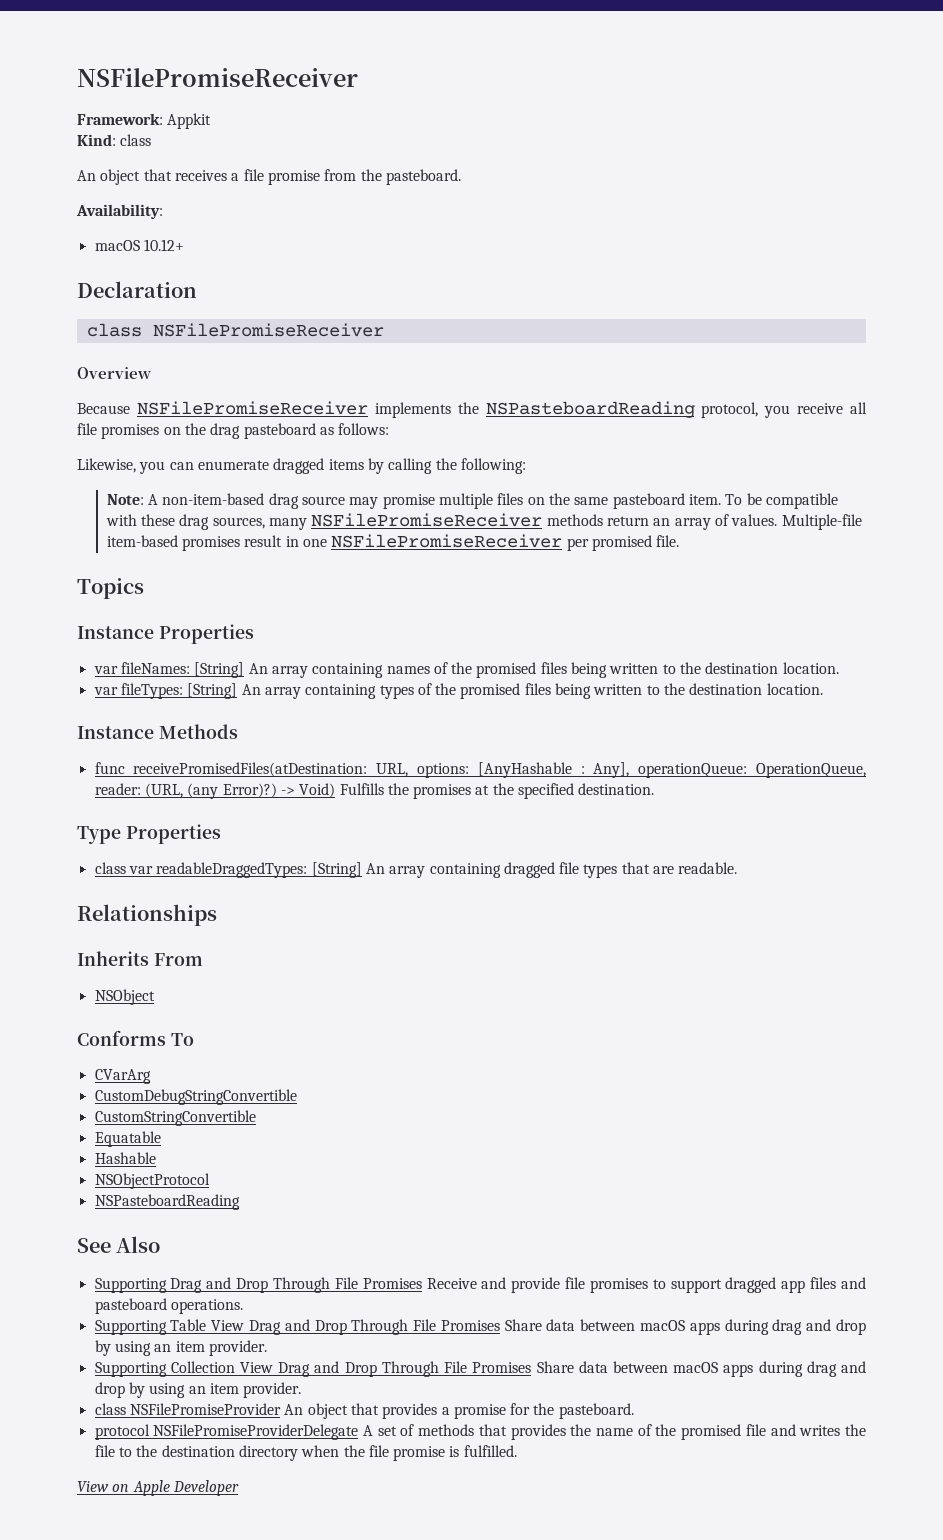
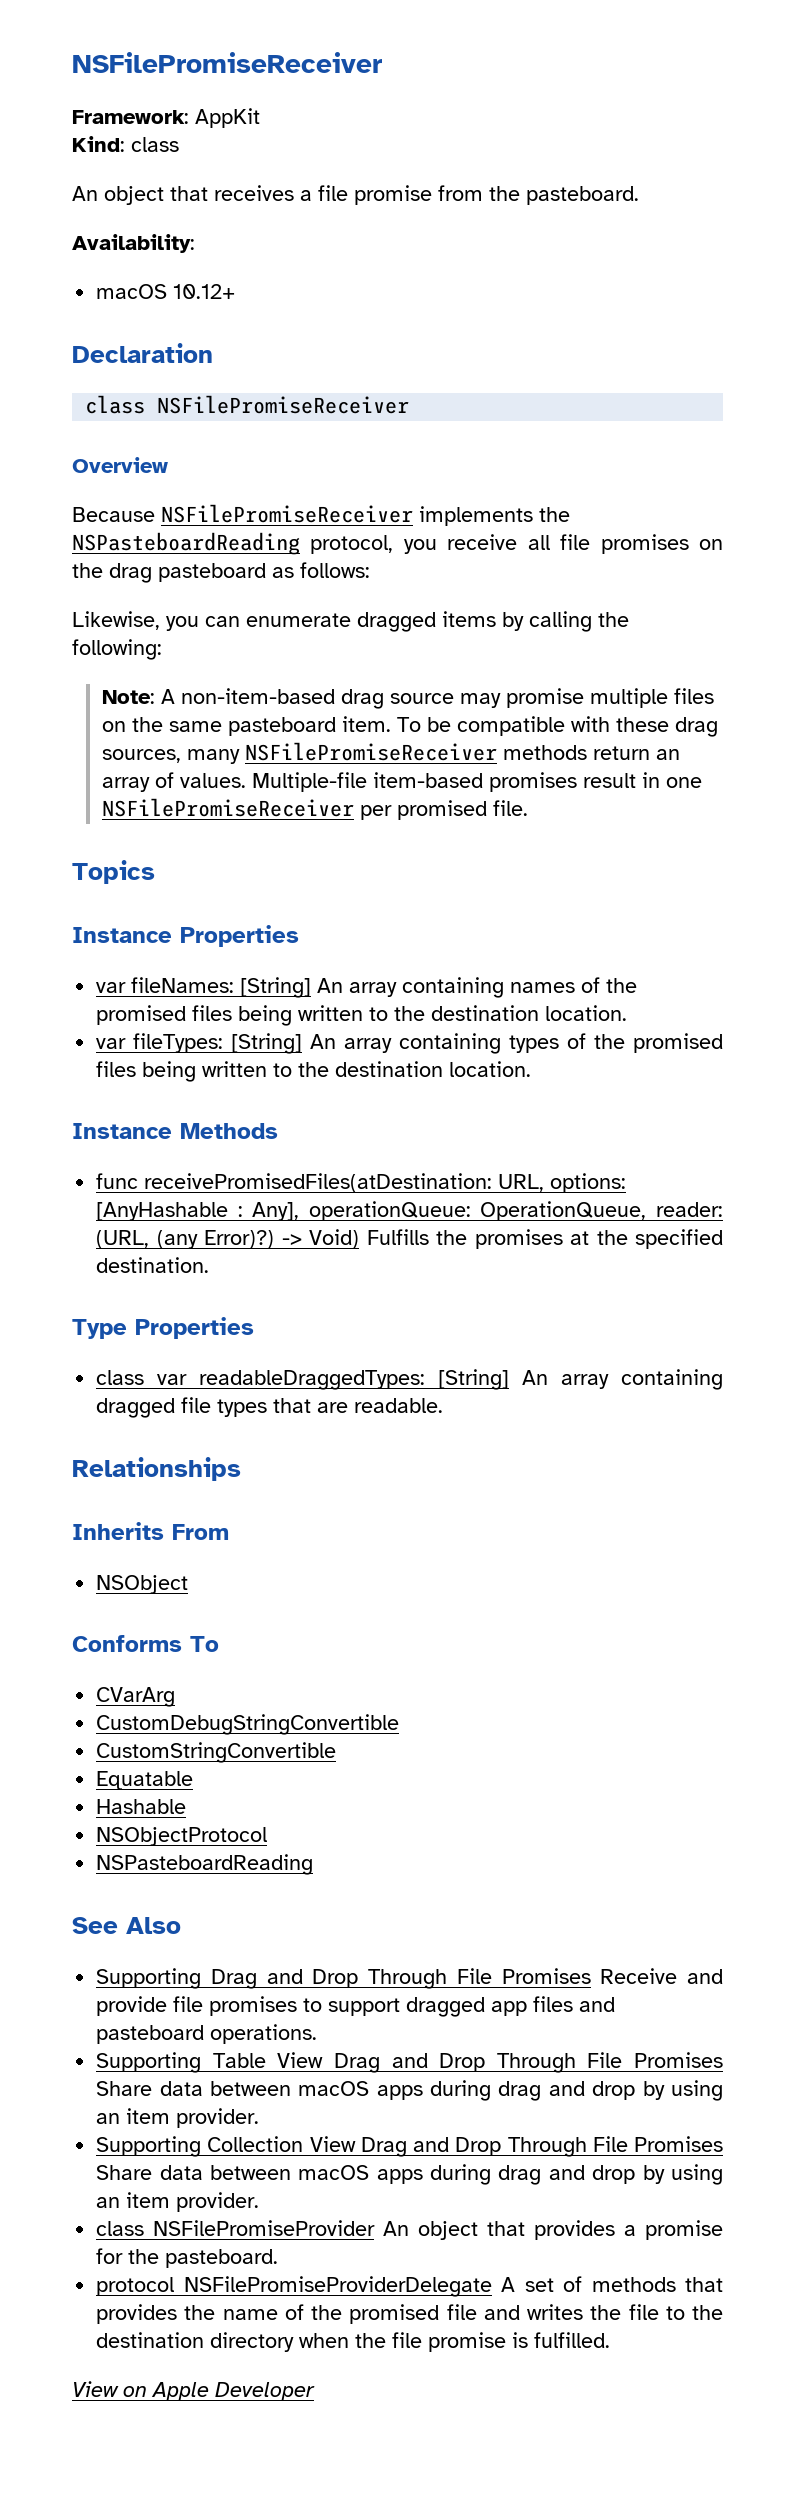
- Framework: Appkit
+ Framework: AppKit

